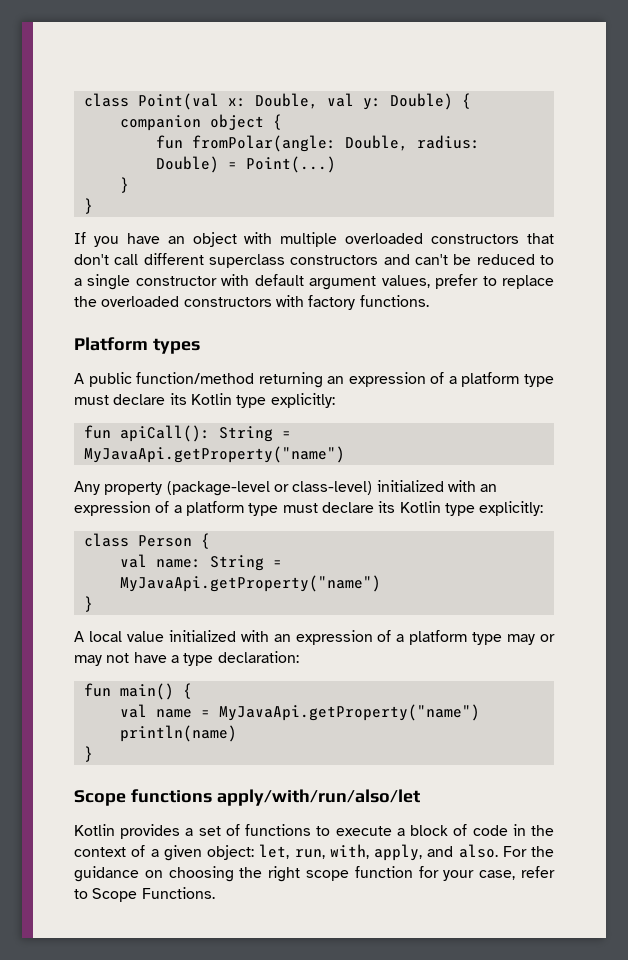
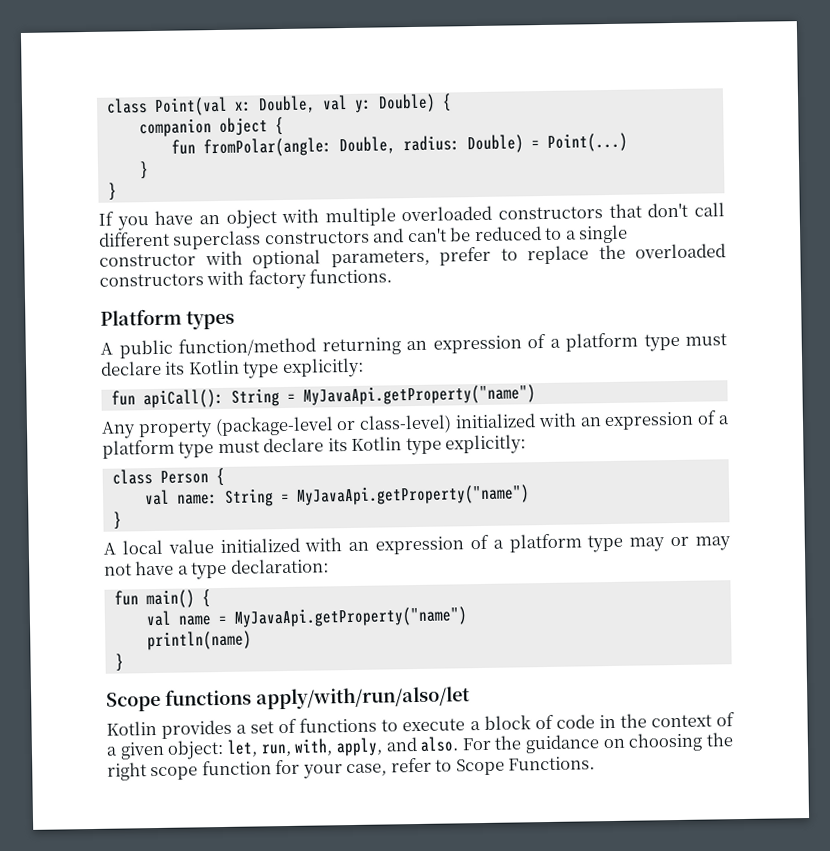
- If you have an object with multiple overloaded constructors that don't call different superclass constructors and can't be reduced to a single constructor with default argument values, prefer to replace the overloaded constructors with factory functions.
+ If you have an object with multiple overloaded constructors that don't call different superclass constructors and can't be reduced to a single constructor with optional parameters, prefer to replace the overloaded constructors with factory functions.

